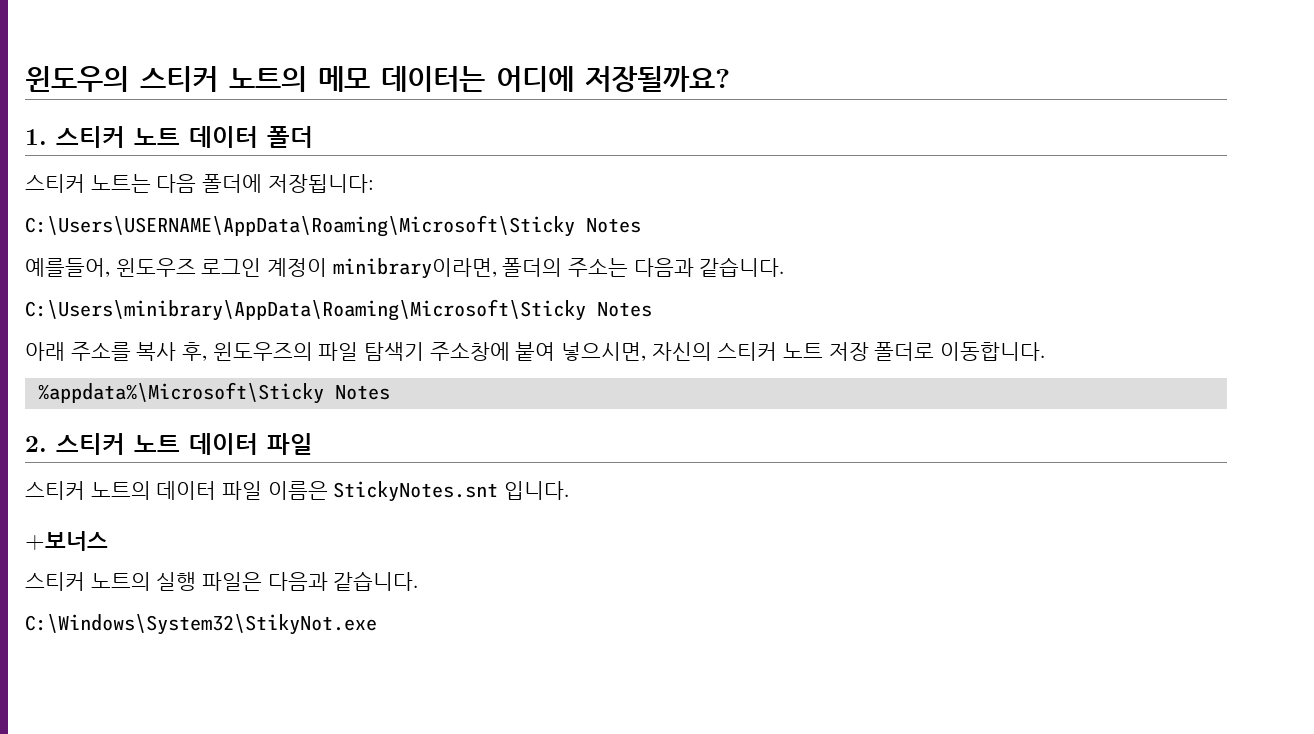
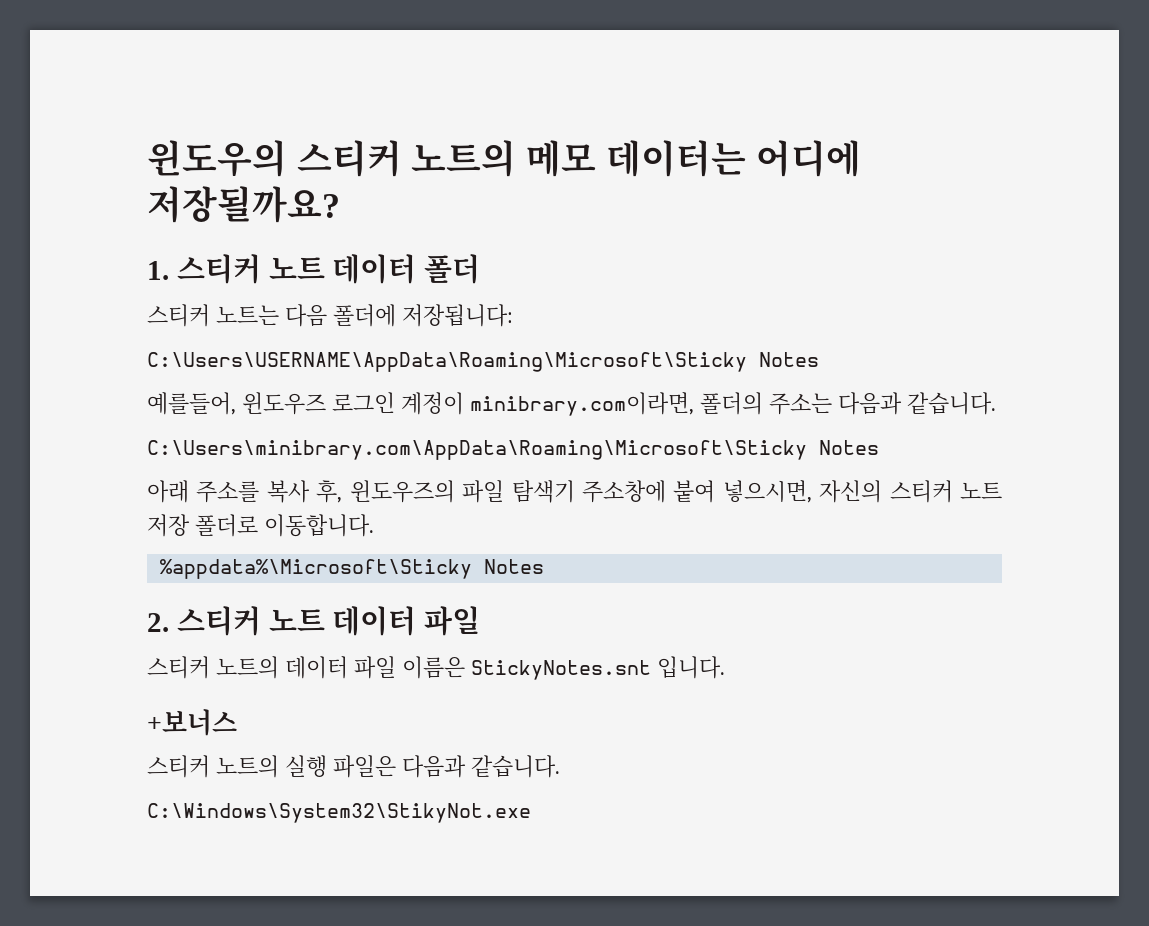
- 예를들어, 윈도우즈 로그인 계정이 minibrary이라면, 폴더의 주소는 다음과 같습니다.
+ 예를들어, 윈도우즈 로그인 계정이 minibrary.com이라면, 폴더의 주소는 다음과 같습니다.
- C:\Users\minibrary\AppData\Roaming\Microsoft\Sticky Notes
+ C:\Users\minibrary.com\AppData\Roaming\Microsoft\Sticky Notes

